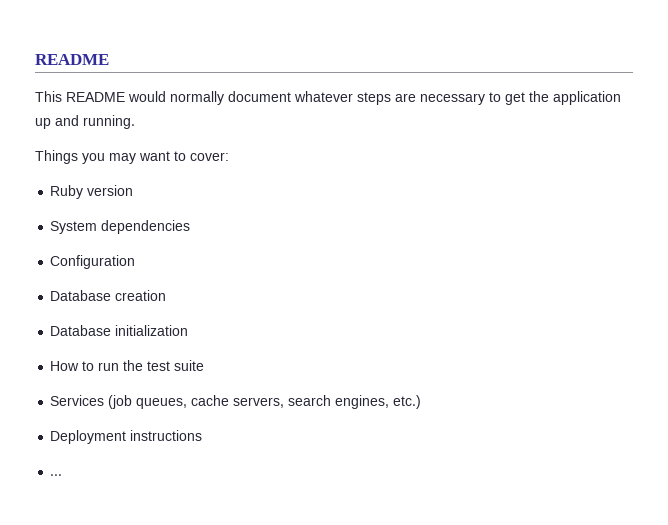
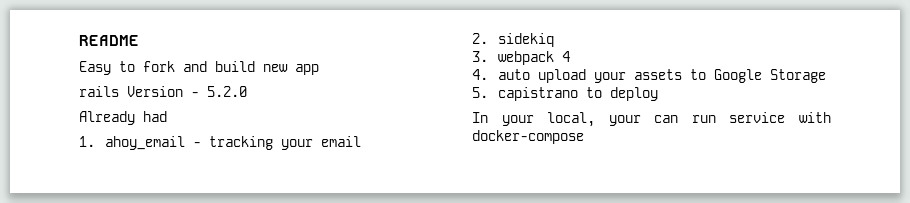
- This README would normally document whatever steps are necessary to get the application up and running.
- Things you may want to cover:
- Ruby version
- System dependencies
- Configuration
- Database creation
- Database initialization
- How to run the test suite
- Services (job queues, cache servers, search engines, etc.)
- Deployment instructions
- ...
+ Easy to fork and build new app
+ rails Version - 5.2.0
+ Already had
+ 1. ahoy_email - tracking your email
+ 2. sidekiq
+ 3. webpack 4
+ 4. auto upload your assets to Google Storage
+ 5. capistrano to deploy
+ In your local, your can run service with docker-compose

